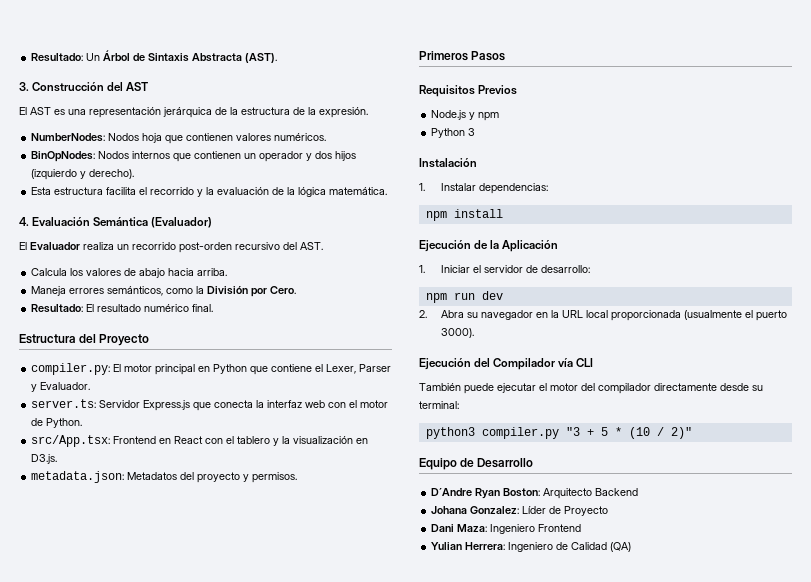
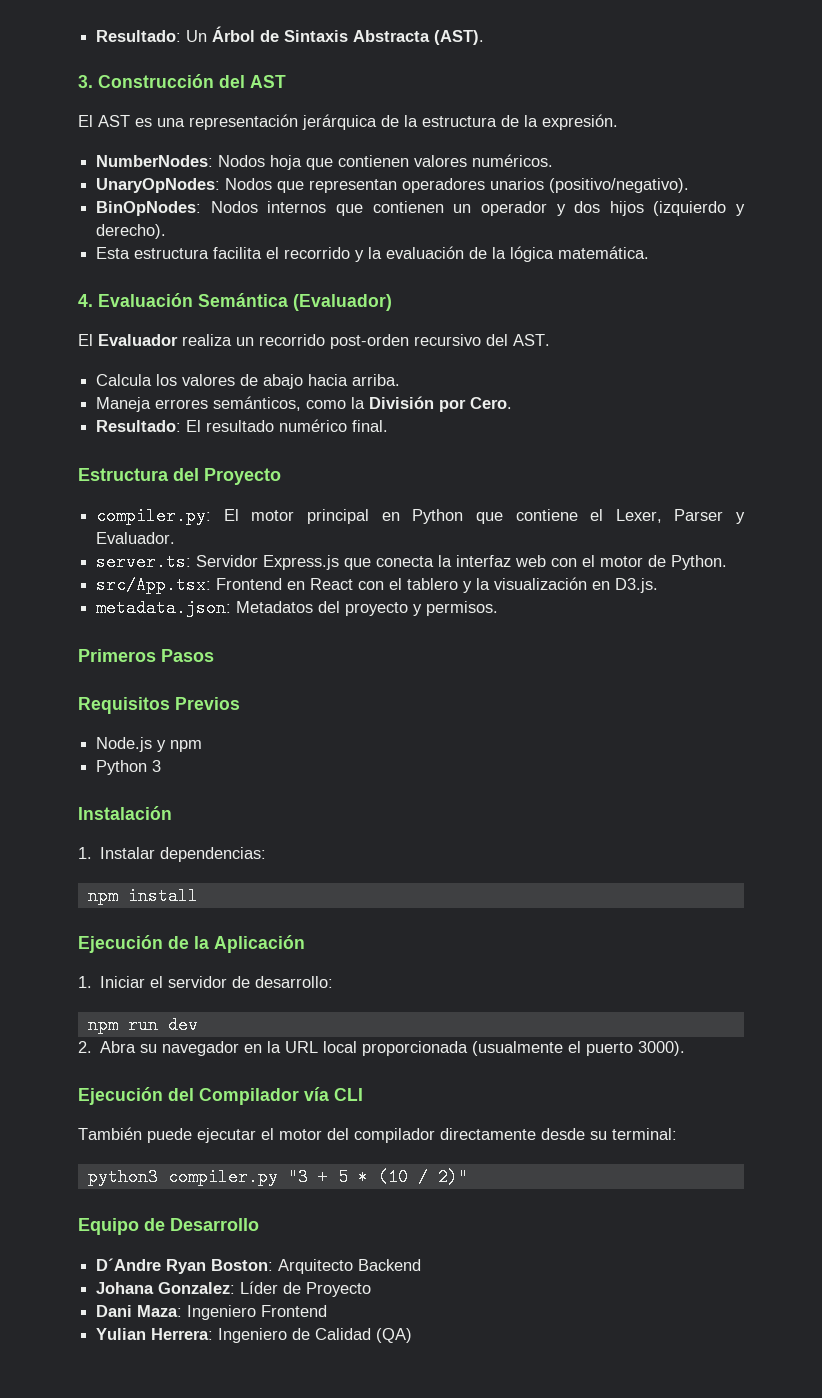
+ UnaryOpNodes: Nodos que representan operadores unarios (positivo/negativo).

